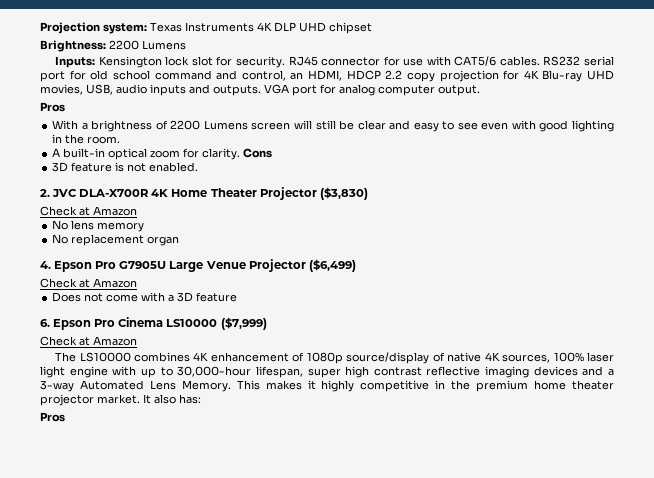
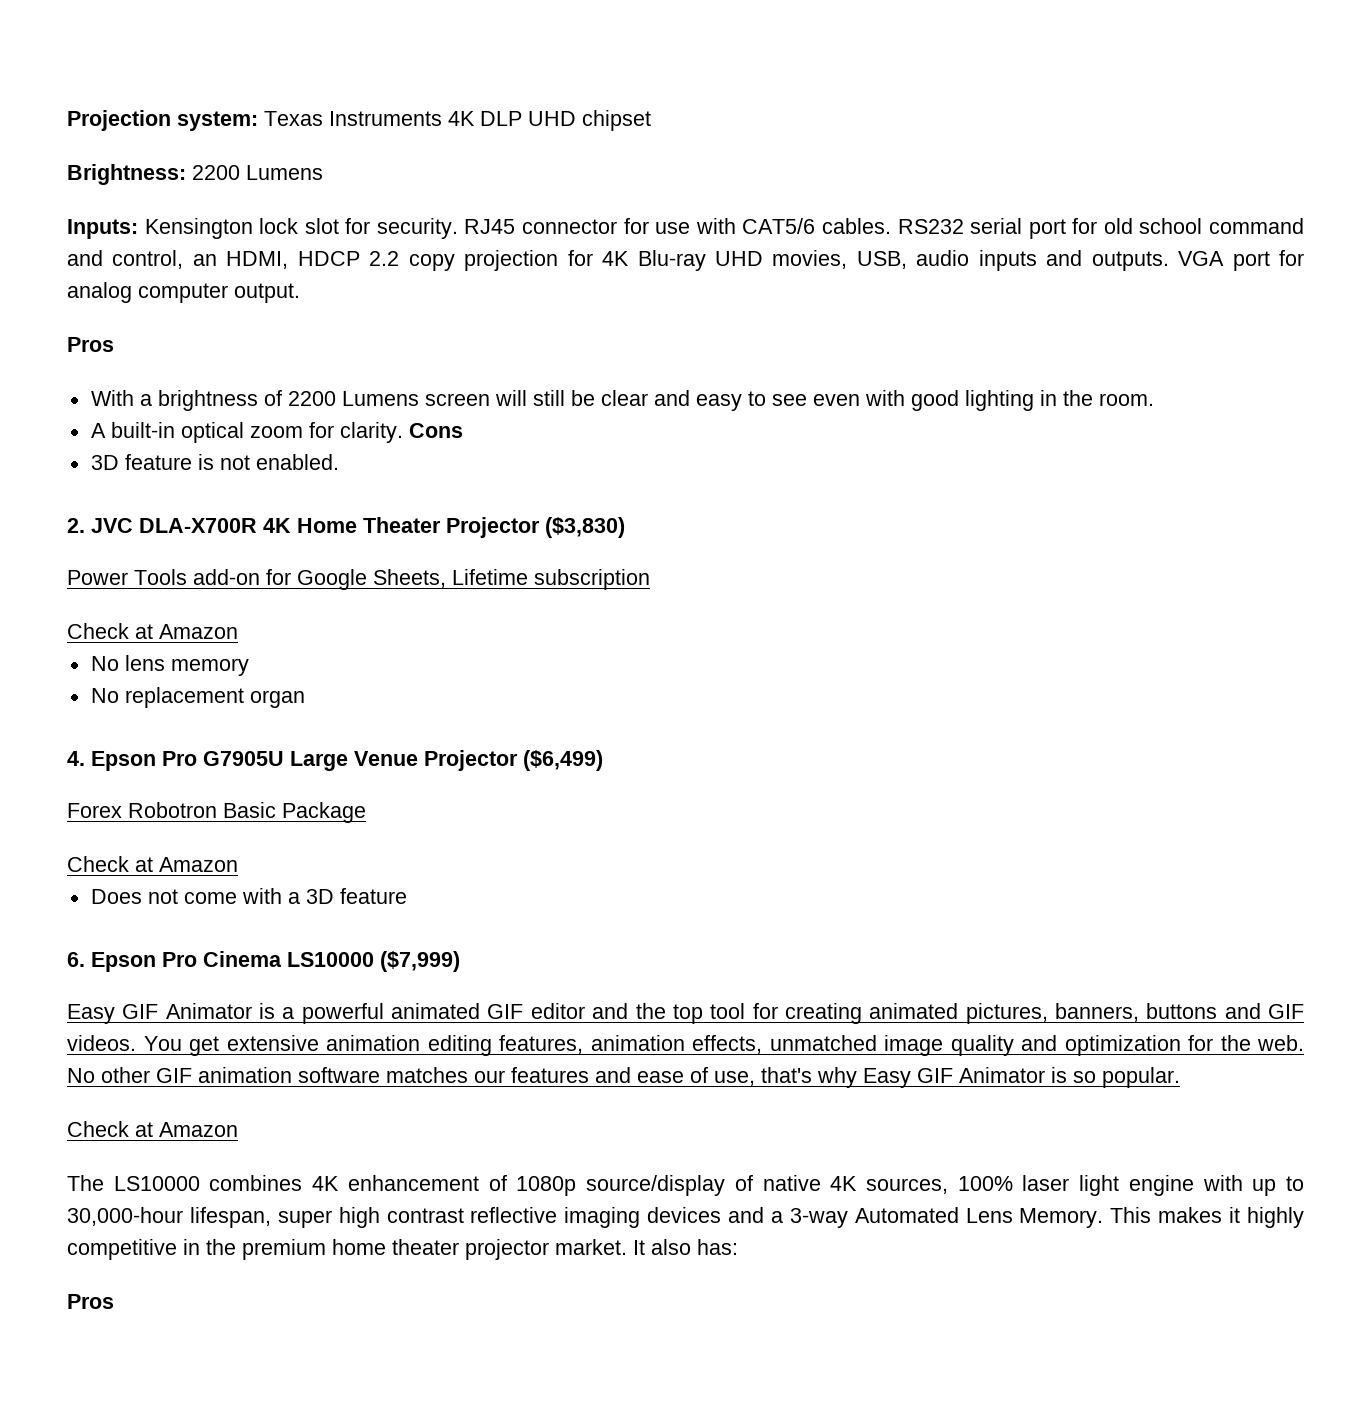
+ Power Tools add-on for Google Sheets, Lifetime subscription
+ Forex Robotron Basic Package
+ Easy GIF Animator is a powerful animated GIF editor and the top tool for creating animated pictures, banners, buttons and GIF videos. You get extensive animation editing features, animation effects, unmatched image quality and optimization for the web. No other GIF animation software matches our features and ease of use, that's why Easy GIF Animator is so popular.

